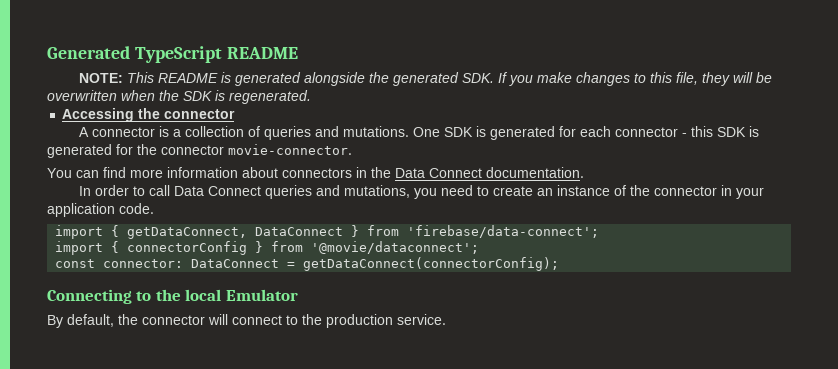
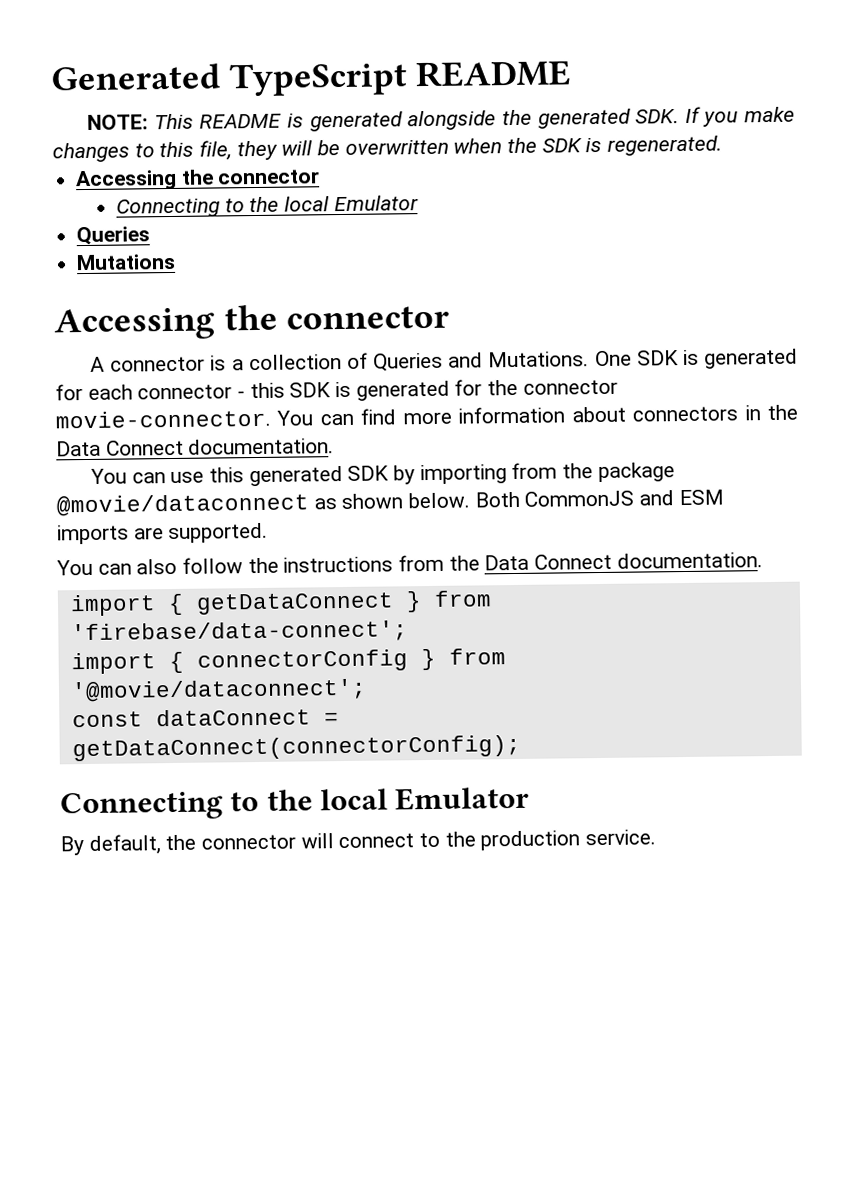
  NOTE: This README is generated alongside the generated SDK. If you make changes to this file, they will be overwritten when the SDK is regenerated.
+ Accessing the connector
+ Connecting to the local Emulator
+ Queries
+ Mutations
- A connector is a collection of queries and mutations.
+ A connector is a collection of Queries and Mutations.
- One SDK is generated for each connector - this SDK is generated for the connector movie-connector.
- You can find more information about connectors in the Data Connect documentation.
+ One SDK is generated for each connector - this SDK is generated for the connector movie-connector. You can find more information about connectors in the Data Connect documentation.
- In order to call Data Connect queries and mutations, you need to create an instance of the connector in your application code.
- import { getDataConnect, DataConnect } from 'firebase/data-connect';
+ You can use this generated SDK by importing from the package @movie/dataconnect as shown below. Both CommonJS and ESM imports are supported.
+ You can also follow the instructions from the Data Connect documentation.
+ import { getDataConnect } from 'firebase/data-connect';
- const connector: DataConnect = getDataConnect(connectorConfig);
+ const dataConnect = getDataConnect(connectorConfig);

